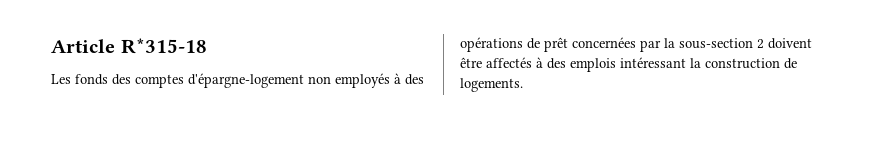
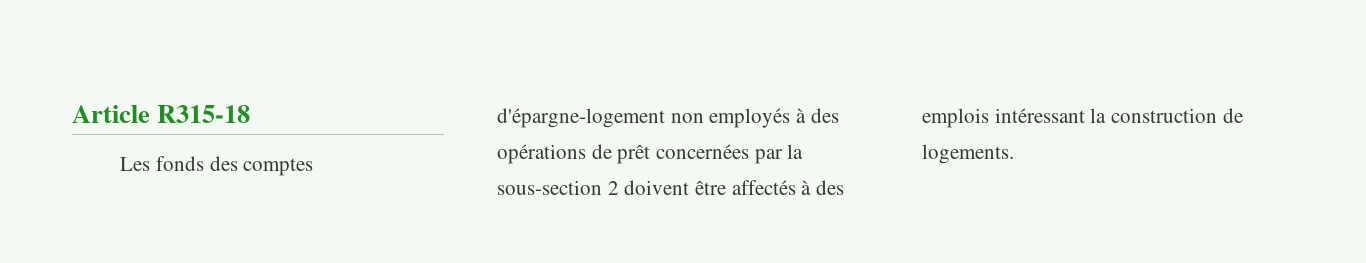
- Article R*315-18
+ Article R315-18

